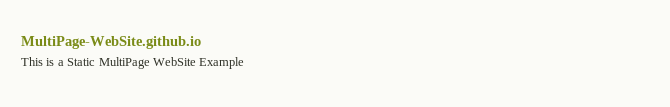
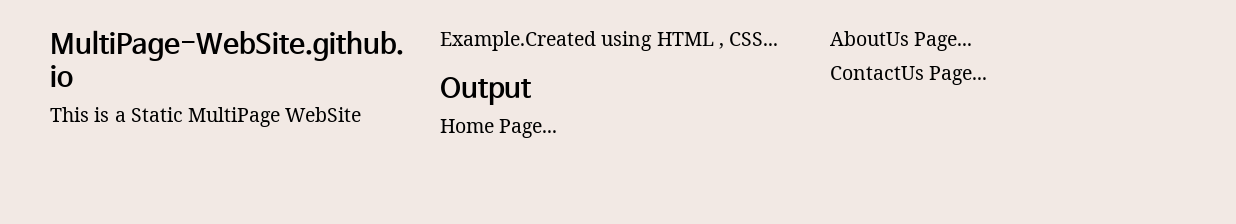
- This is a Static MultiPage WebSite Example
+ This is a Static MultiPage WebSite Example.Created using HTML , CSS...
+ Output
+ Home Page...
+ AboutUs Page...
+ ContactUs Page...

